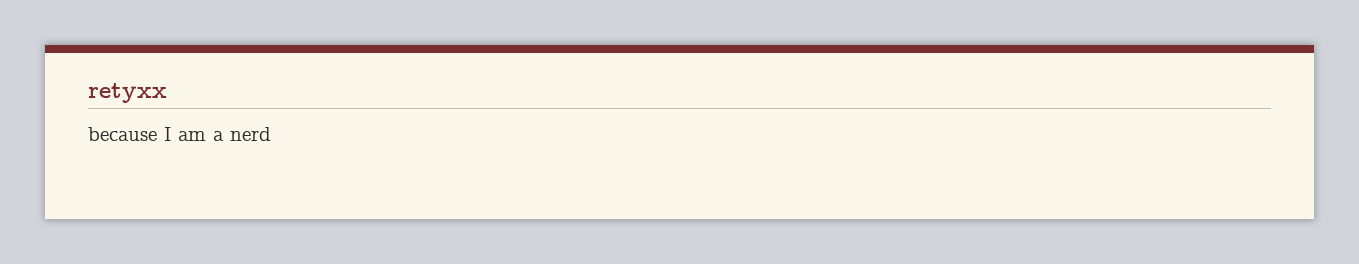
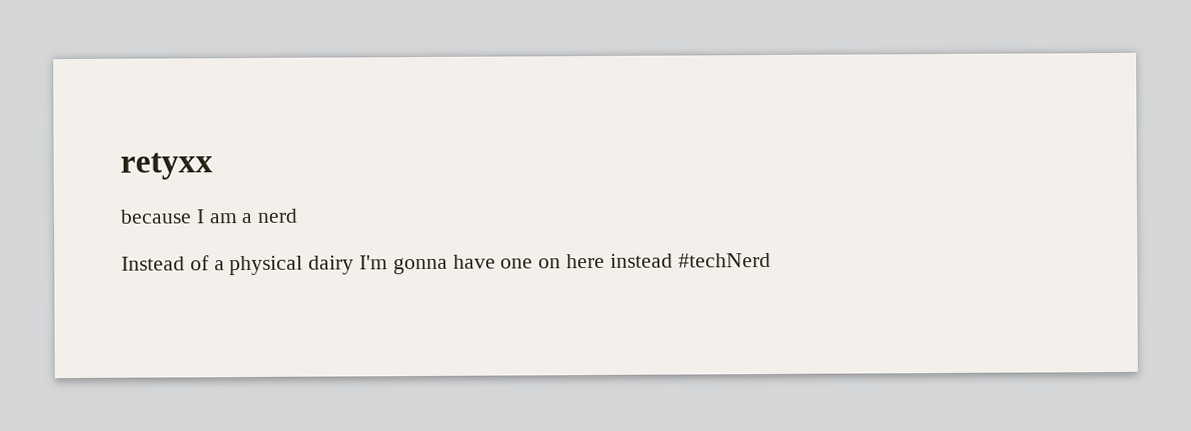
+ Instead of a physical dairy I'm gonna have one on here instead #techNerd

